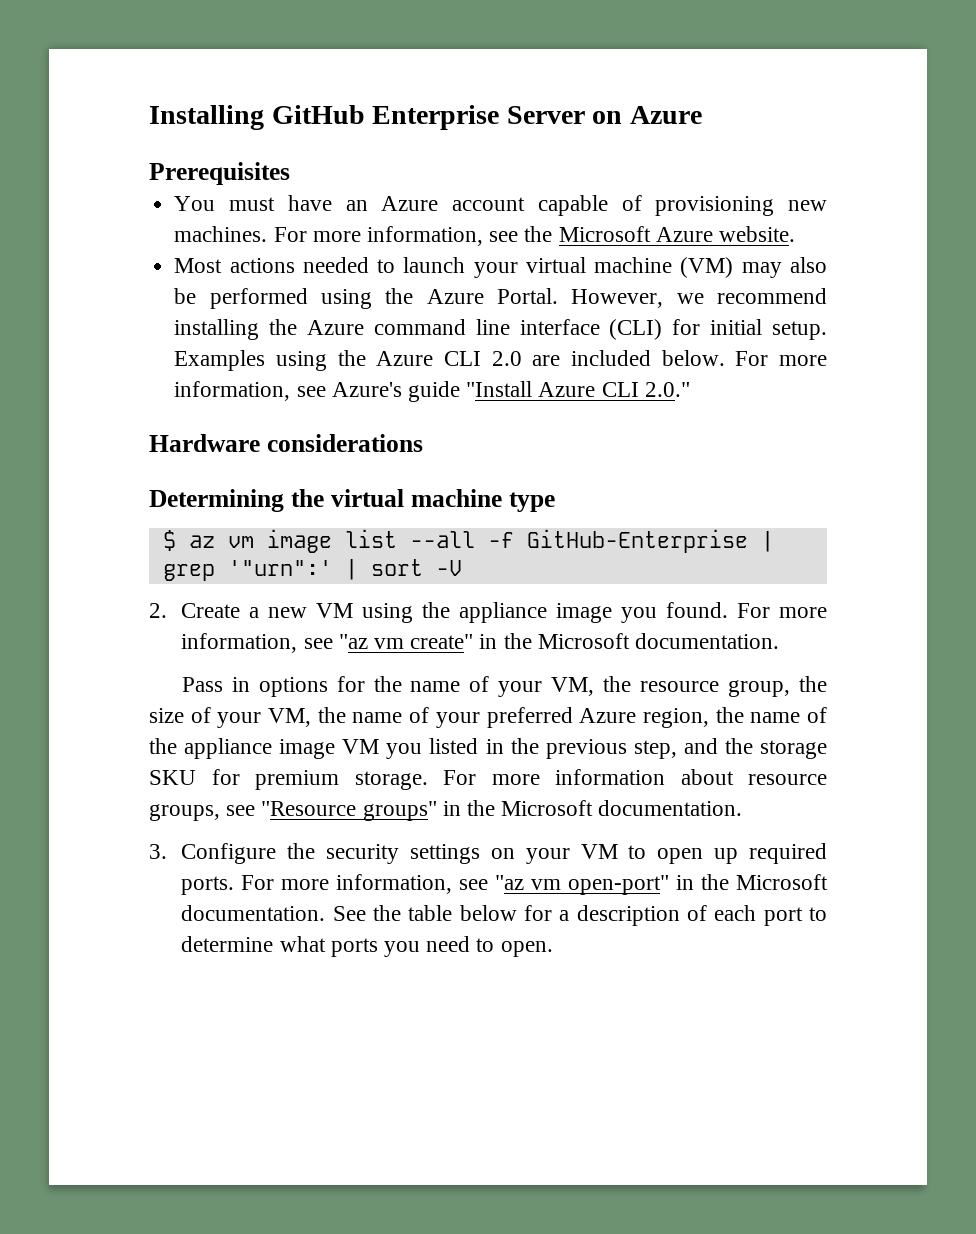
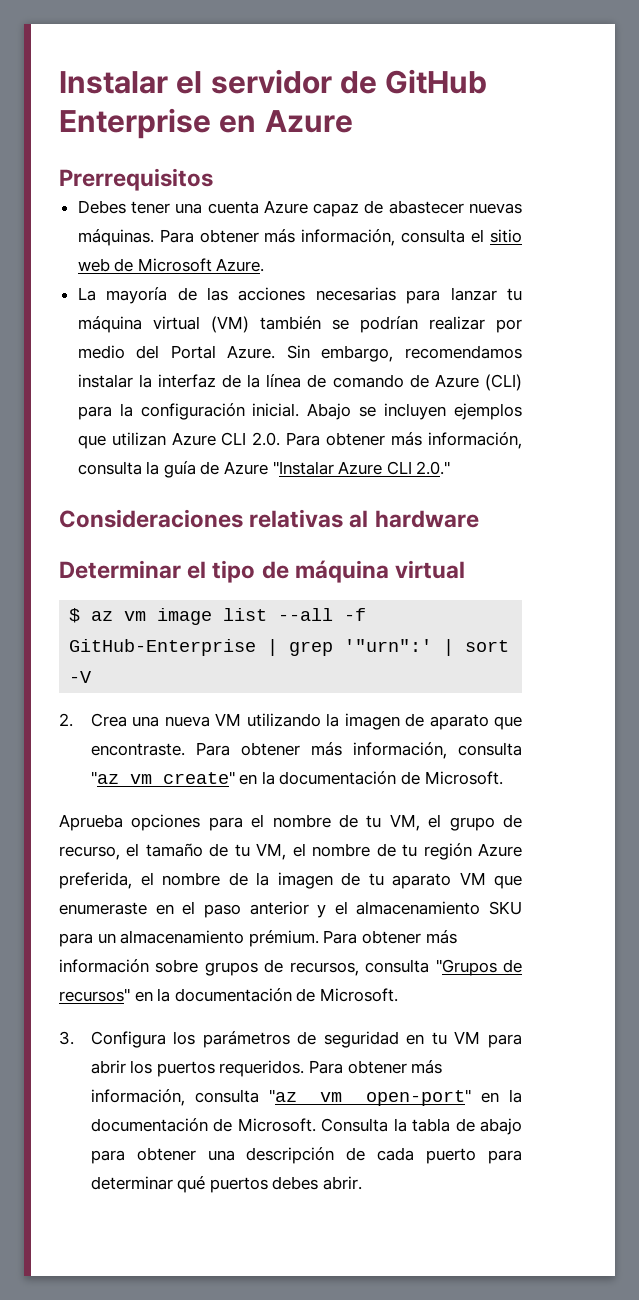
- Installing GitHub Enterprise Server on Azure
- Prerequisites
- You must have an Azure account capable of provisioning new machines. For more information, see the Microsoft Azure website.
- Most actions needed to launch your virtual machine (VM) may also be performed using the Azure Portal. However, we recommend installing the Azure command line interface (CLI) for initial setup. Examples using the Azure CLI 2.0 are included below. For more information, see Azure's guide "Install Azure CLI 2.0."
- Hardware considerations
- Determining the virtual machine type
+ Instalar el servidor de GitHub Enterprise en Azure
+ Prerrequisitos
+ Debes tener una cuenta Azure capaz de abastecer nuevas máquinas. Para obtener más información, consulta el sitio web de Microsoft Azure.
+ La mayoría de las acciones necesarias para lanzar tu máquina virtual (VM) también se podrían realizar por medio del Portal Azure. Sin embargo, recomendamos instalar la interfaz de la línea de comando de Azure (CLI) para la configuración inicial. Abajo se incluyen ejemplos que utilizan Azure CLI 2.0. Para obtener más información, consulta la guía de Azure "Instalar Azure CLI 2.0."
+ Consideraciones relativas al hardware
+ Determinar el tipo de máquina virtual
- 2. Create a new VM using the appliance image you found. For more information, see "az vm create" in the Microsoft documentation.
- Pass in options for the name of your VM, the resource group, the size of your VM, the name of your preferred Azure region, the name of the appliance image VM you listed in the previous step, and the storage SKU for premium storage. For more information about resource groups, see "Resource groups" in the Microsoft documentation.
- 3. Configure the security settings on your VM to open up required ports. For more information, see "az vm open-port" in the Microsoft documentation. See the table below for a description of each port to determine what ports you need to open.
+ 2. Crea una nueva VM utilizando la imagen de aparato que encontraste. Para obtener más información, consulta "az vm create" en la documentación de Microsoft.
+ Aprueba opciones para el nombre de tu VM, el grupo de recurso, el tamaño de tu VM, el nombre de tu región Azure preferida, el nombre de la imagen de tu aparato VM que enumeraste en el paso anterior y el almacenamiento SKU para un almacenamiento prémium. Para obtener más información sobre grupos de recursos, consulta "Grupos de recursos" en la documentación de Microsoft.
+ 3. Configura los parámetros de seguridad en tu VM para abrir los puertos requeridos. Para obtener más información, consulta "az vm open-port" en la documentación de Microsoft. Consulta la tabla de abajo para obtener una descripción de cada puerto para determinar qué puertos debes abrir.

